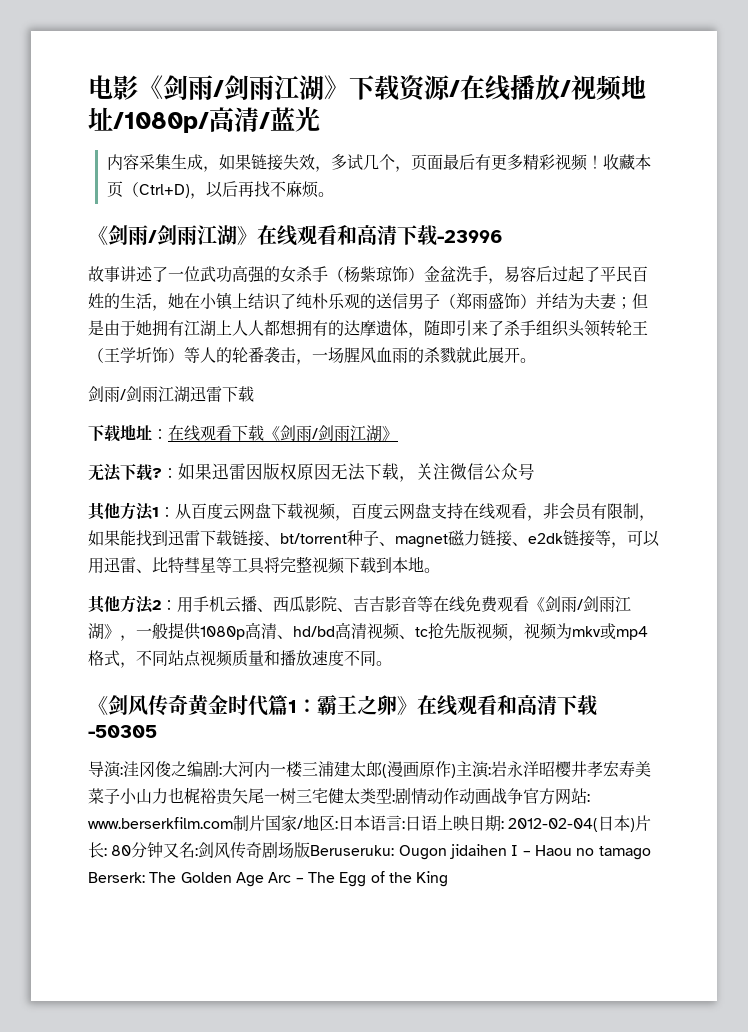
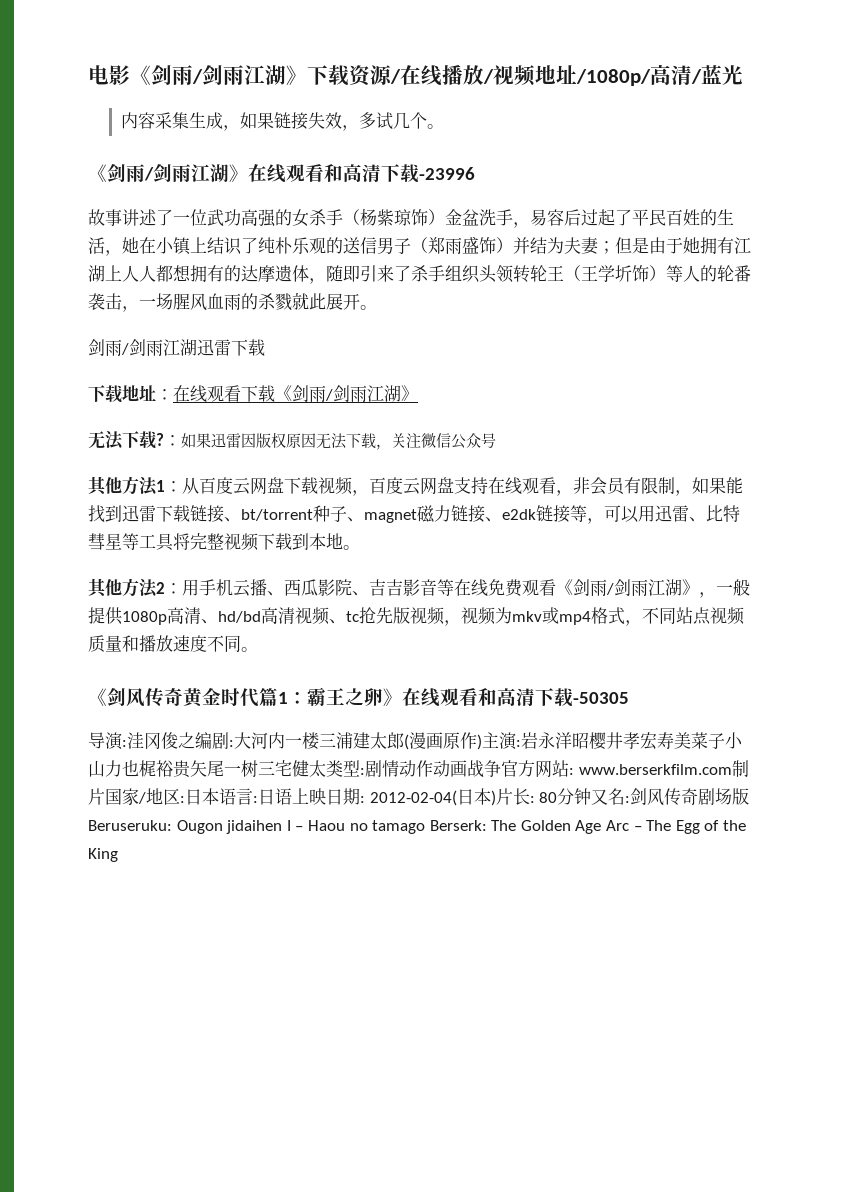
- 内容采集生成，如果链接失效，多试几个，页面最后有更多精彩视频！收藏本页（Ctrl+D)，以后再找不麻烦。
+ 内容采集生成，如果链接失效，多试几个。

